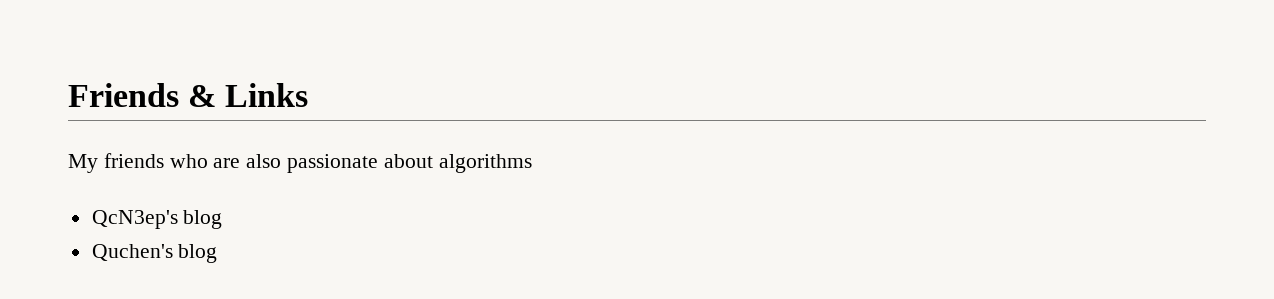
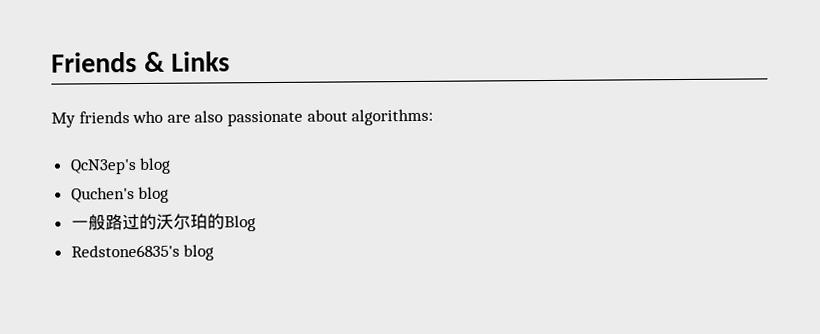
- My friends who are also passionate about algorithms
+ My friends who are also passionate about algorithms:
+ 一般路过的沃尔珀的Blog
+ Redstone6835's blog

